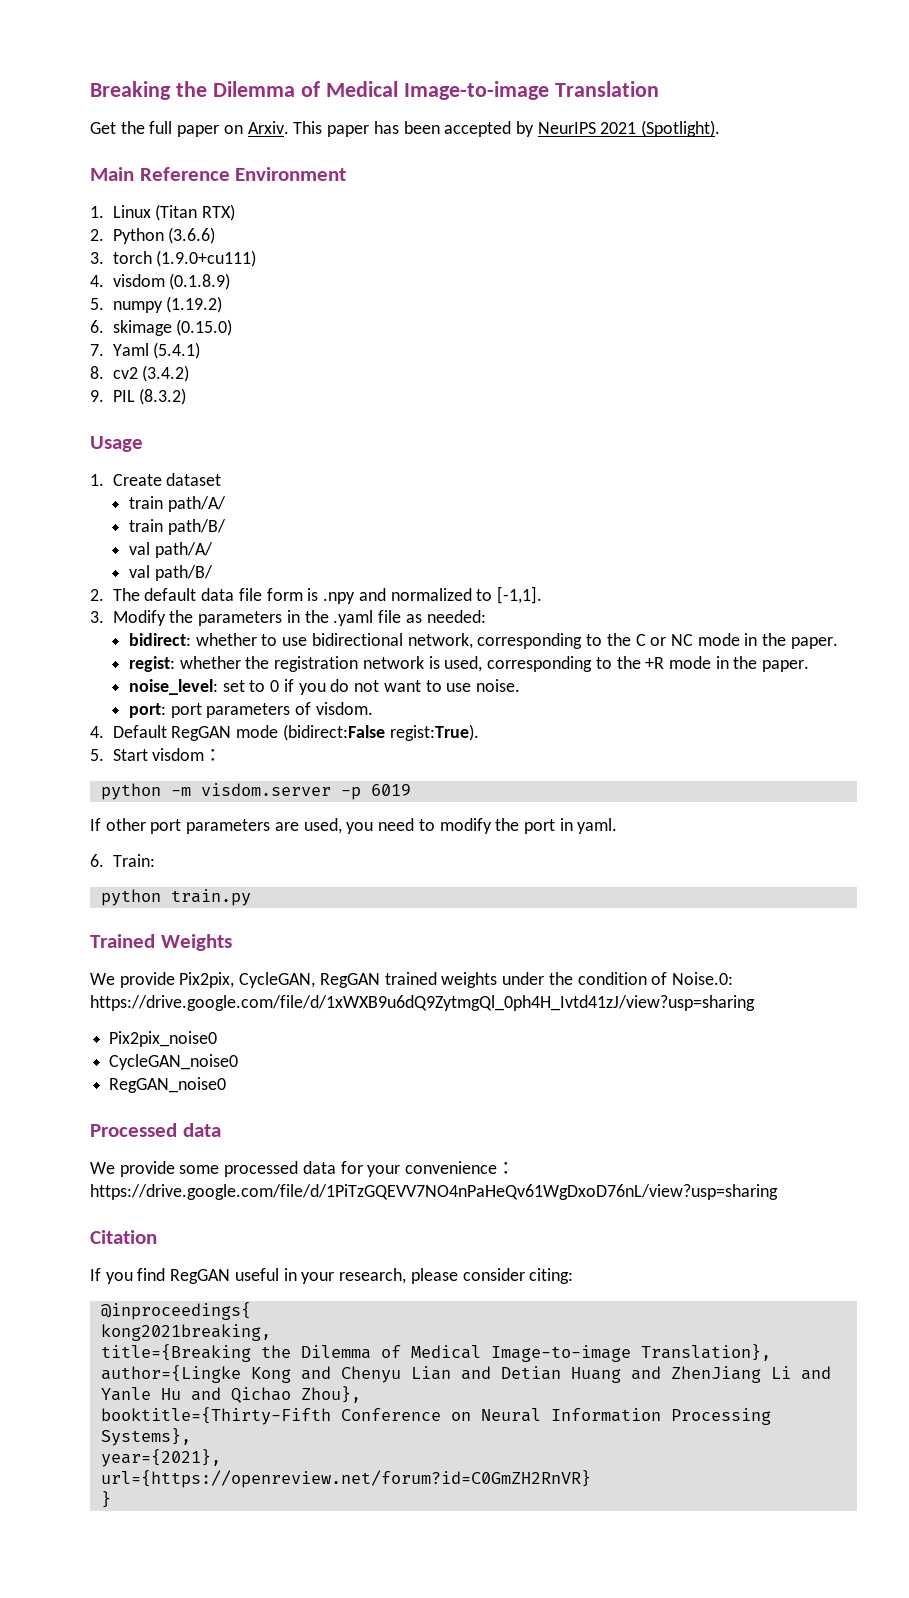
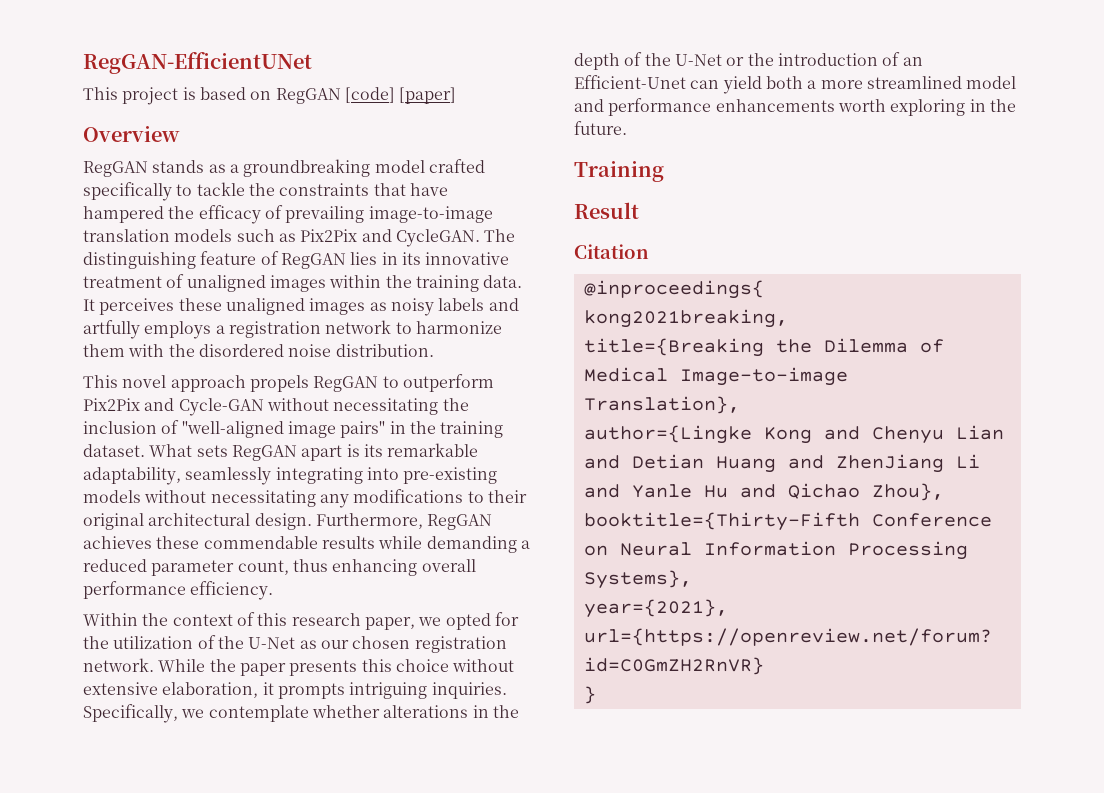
- Breaking the Dilemma of Medical Image-to-image Translation
- Get the full paper on Arxiv. This paper has been accepted by NeurIPS 2021 (Spotlight).
- Main Reference Environment
- 1. Linux (Titan RTX)
- 2. Python (3.6.6)
- 3. torch (1.9.0+cu111)
- 4. visdom (0.1.8.9)
- 5. numpy (1.19.2)
- 6. skimage (0.15.0)
- 7. Yaml (5.4.1)
- 8. cv2 (3.4.2)
- 9. PIL (8.3.2)
- Usage
- 1. Create dataset
- train path/A/
- train path/B/
- val path/A/
- val path/B/
- 2. The default data file form is .npy and normalized to [-1,1].
- 3. Modify the parameters in the .yaml file as needed:
- bidirect: whether to use bidirectional network, corresponding to the C or NC mode in the paper.
- regist: whether the registration network is used, corresponding to the +R mode in the paper.
- noise_level: set to 0 if you do not want to use noise.
- port: port parameters of visdom.
- 4. Default RegGAN mode (bidirect:False regist:True).
- 5. Start visdom：
- python -m visdom.server -p 6019
- If other port parameters are used, you need to modify the port in yaml.
- 6. Train:
- python train.py
- Trained Weights
- We provide Pix2pix, CycleGAN, RegGAN trained weights under the condition of Noise.0: https://drive.google.com/file/d/1xWXB9u6dQ9ZytmgQl_0ph4H_Ivtd41zJ/view?usp=sharing
- Pix2pix_noise0
- CycleGAN_noise0
- RegGAN_noise0
- Processed data
- We provide some processed data for your convenience：https://drive.google.com/file/d/1PiTzGQEVV7NO4nPaHeQv61WgDxoD76nL/view?usp=sharing
+ RegGAN-EfficientUNet
+ This project is based on RegGAN [code] [paper]
+ Overview
+ RegGAN stands as a groundbreaking model crafted specifically to tackle the constraints that have hampered the efficacy of prevailing image-to-image translation models such as Pix2Pix and CycleGAN. The distinguishing feature of RegGAN lies in its innovative treatment of unaligned images within the training data. It perceives these unaligned images as noisy labels and artfully employs a registration network to harmonize them with the disordered noise distribution.
+ This novel approach propels RegGAN to outperform Pix2Pix and Cycle-GAN without necessitating the inclusion of "well-aligned image pairs" in the training dataset. What sets RegGAN apart is its remarkable adaptability, seamlessly integrating into pre-existing models without necessitating any modifications to their original architectural design. Furthermore, RegGAN achieves these commendable results while demanding a reduced parameter count, thus enhancing overall performance efficiency.
+ Within the context of this research paper, we opted for the utilization of the U-Net as our chosen registration network. While the paper presents this choice without extensive elaboration, it prompts intriguing inquiries. Specifically, we contemplate whether alterations in the depth of the U-Net or the introduction of an Efficient-Unet can yield both a more streamlined model and performance enhancements worth exploring in the future.
+ Training
+ Result
  Citation
- If you find RegGAN useful in your research, please consider citing:

